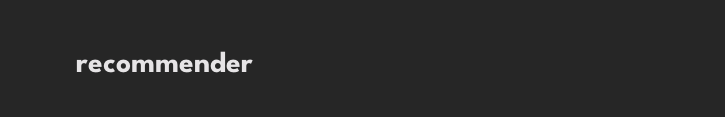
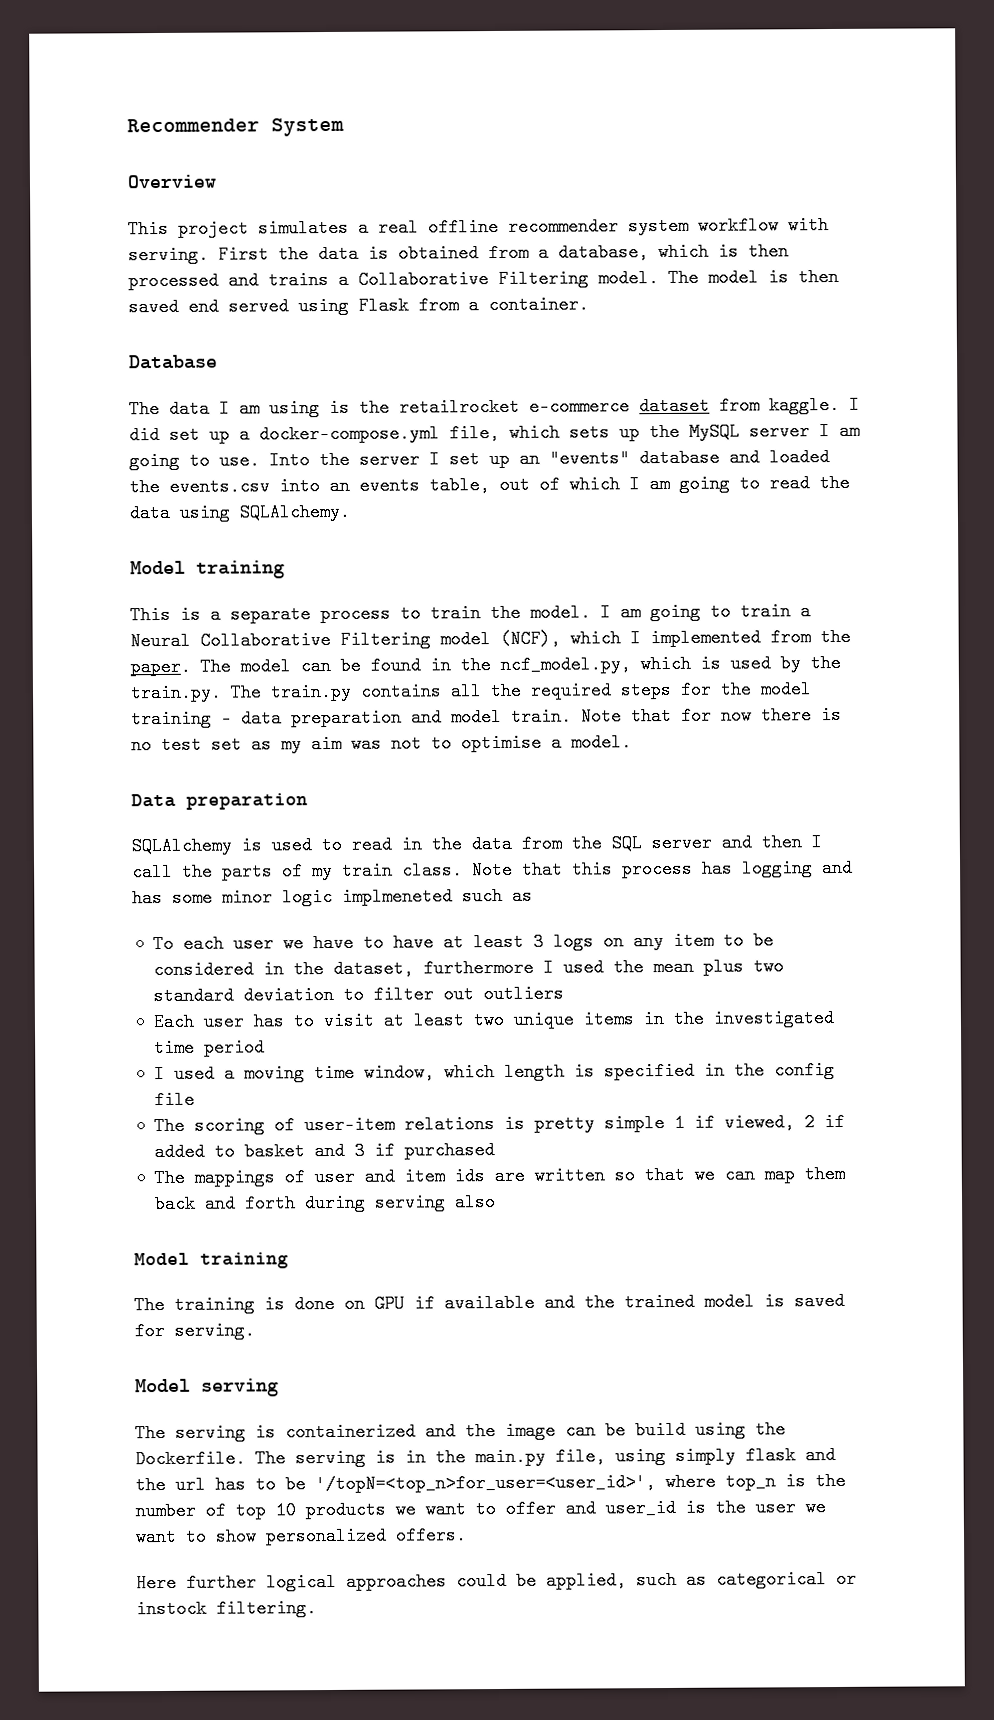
- recommender
+ Recommender System
+ Overview
+ This project simulates a real offline recommender system workflow with serving. First the data is obtained from a database, which is then processed and trains a Collaborative Filtering model. The model is then saved end served using Flask from a container.
+ Database
+ The data I am using is the retailrocket e-commerce dataset from kaggle. I did set up a docker-compose.yml file, which sets up the MySQL server I am going to use. Into the server I set up an "events" database and loaded the events.csv into an events table, out of which I am going to read the data using SQLAlchemy.
+ Model training
+ This is a separate process to train the model. I am going to train a Neural Collaborative Filtering model (NCF), which I implemented from the paper. The model can be found in the ncf_model.py, which is used by the train.py. The train.py contains all the required steps for the model training - data preparation and model train. Note that for now there is no test set as my aim was not to optimise a model.
+ Data preparation
+ SQLAlchemy is used to read in the data from the SQL server and then I call the parts of my train class. Note that this process has logging and has some minor logic implmeneted such as
+ To each user we have to have at least 3 logs on any item to be considered in the dataset, furthermore I used the mean plus two standard deviation to filter out outliers
+ Each user has to visit at least two unique items in the investigated time period
+ I used a moving time window, which length is specified in the config file
+ The scoring of user-item relations is pretty simple 1 if viewed, 2 if added to basket and 3 if purchased
+ The mappings of user and item ids are written so that we can map them back and forth during serving also
+ Model training
+ The training is done on GPU if available and the trained model is saved for serving.
+ Model serving
+ The serving is containerized and the image can be build using the Dockerfile. The serving is in the main.py file, using simply flask and the url has to be '/topN=<top_n>for_user=<user_id>', where top_n is the number of top 10 products we want to offer and user_id is the user we want to show personalized offers.
+ Here further logical approaches could be applied, such as categorical or instock filtering.

